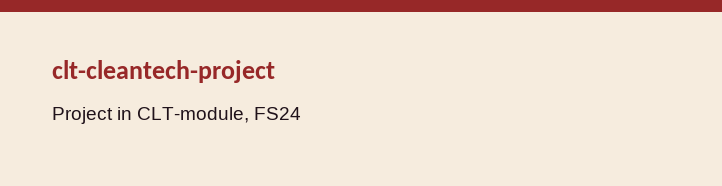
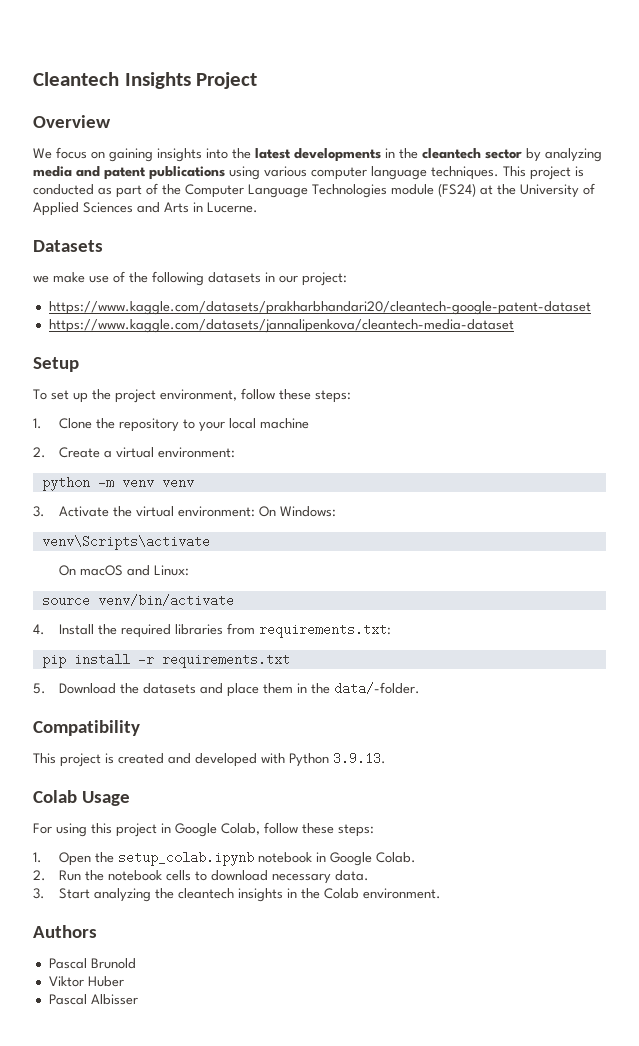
- clt-cleantech-project
- Project in CLT-module, FS24
+ Cleantech Insights Project
+ Overview
+ We focus on gaining insights into the latest developments in the cleantech sector by analyzing media and patent publications using various computer language techniques. This project is conducted as part of the Computer Language Technologies module (FS24) at the University of Applied Sciences and Arts in Lucerne.
+ Datasets
+ we make use of the following datasets in our project:
+ https://www.kaggle.com/datasets/prakharbhandari20/cleantech-google-patent-dataset
+ https://www.kaggle.com/datasets/jannalipenkova/cleantech-media-dataset
+ Setup
+ To set up the project environment, follow these steps:
+ 1. Clone the repository to your local machine
+ 2. Create a virtual environment:
+ python -m venv venv
+ 3. Activate the virtual environment: On Windows:
+ venv\Scripts\activate
+ On macOS and Linux:
+ source venv/bin/activate
+ 4. Install the required libraries from requirements.txt:
+ pip install -r requirements.txt
+ 5. Download the datasets and place them in the data/-folder.
+ Compatibility
+ This project is created and developed with Python 3.9.13.
+ Colab Usage
+ For using this project in Google Colab, follow these steps:
+ 1. Open the setup_colab.ipynb notebook in Google Colab.
+ 2. Run the notebook cells to download necessary data.
+ 3. Start analyzing the cleantech insights in the Colab environment.
+ Authors
+ Pascal Brunold
+ Viktor Huber
+ Pascal Albisser

